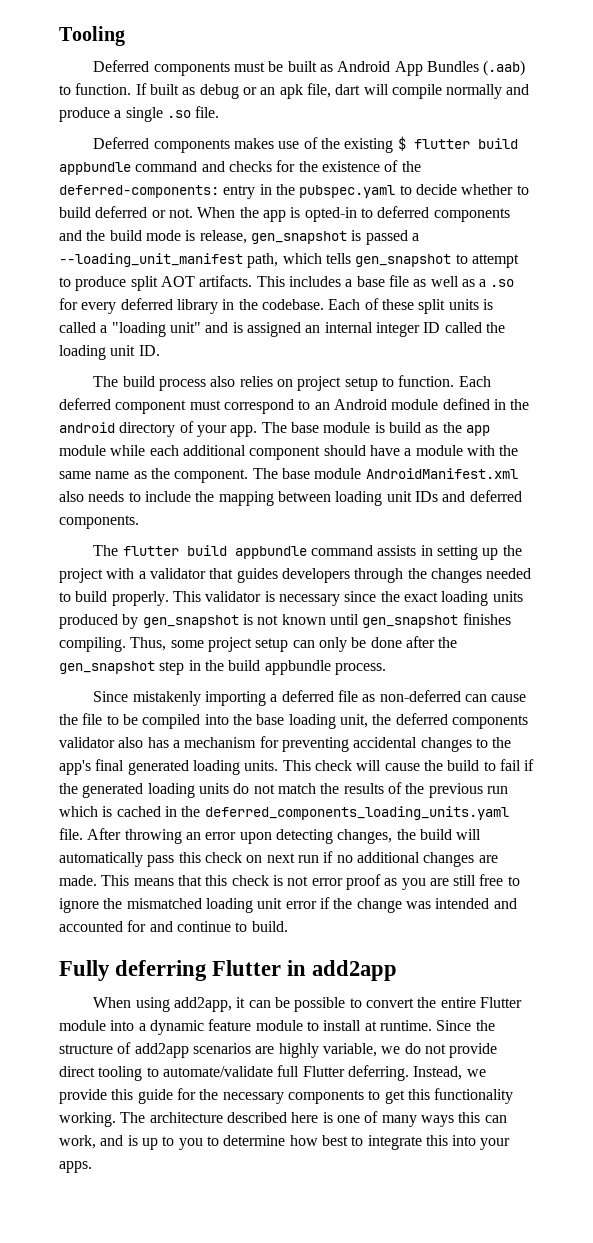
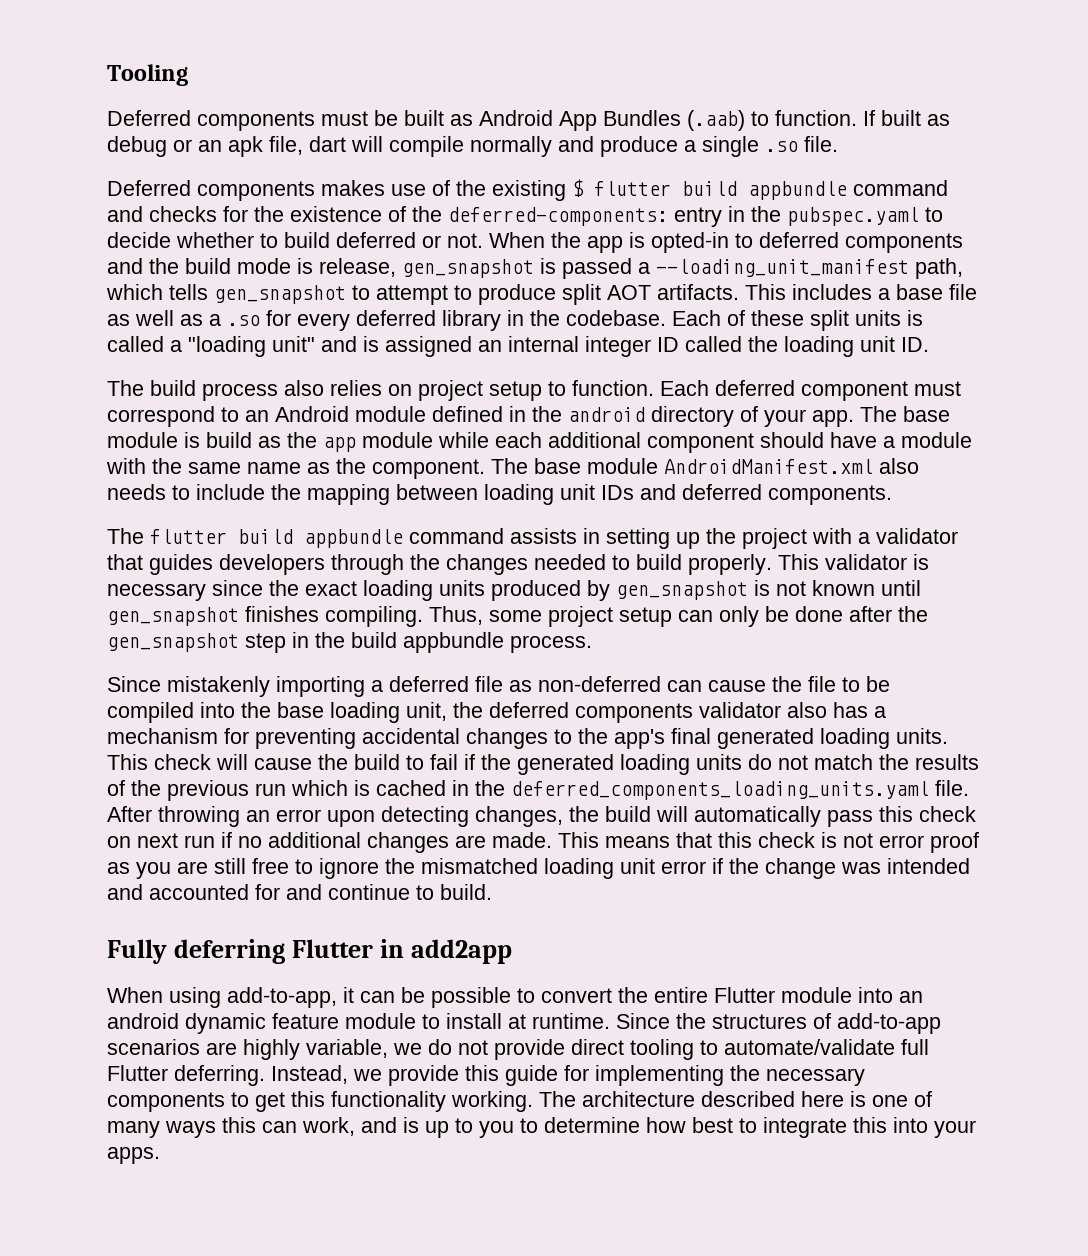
- When using add2app, it can be possible to convert the entire Flutter module into a dynamic feature module to install at runtime.
+ When using add-to-app, it can be possible to convert the entire Flutter module into an android dynamic feature module to install at runtime.
- Since the structure of add2app scenarios are highly variable, we do not provide direct tooling to automate/validate full Flutter deferring.
+ Since the structures of add-to-app scenarios are highly variable, we do not provide direct tooling to automate/validate full Flutter deferring.
- Instead, we provide this guide for the necessary components to get this functionality working.
+ Instead, we provide this guide for implementing the necessary components to get this functionality working.

